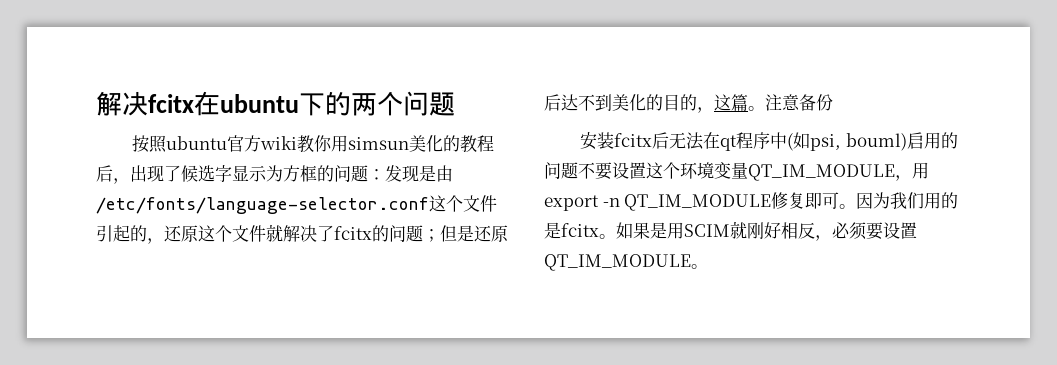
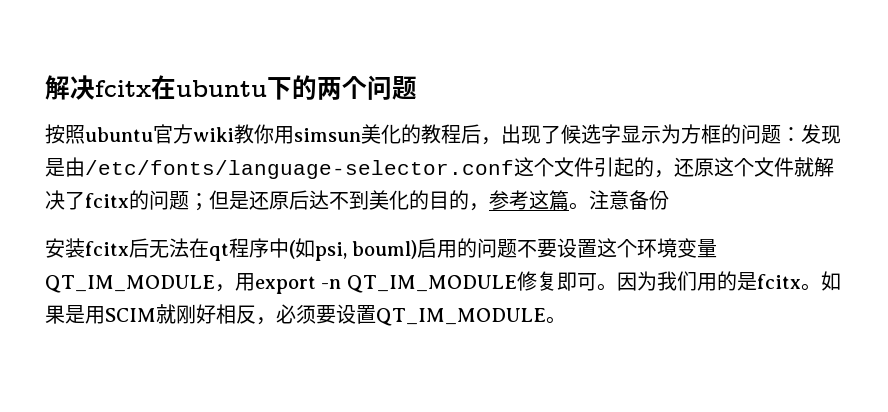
- 按照ubuntu官方wiki教你用simsun美化的教程后，出现了候选字显示为方框的问题：发现是由/etc/fonts/language-selector.conf这个文件引起的，还原这个文件就解决了fcitx的问题；但是还原后达不到美化的目的，这篇。
+ 按照ubuntu官方wiki教你用simsun美化的教程后，出现了候选字显示为方框的问题：发现是由/etc/fonts/language-selector.conf这个文件引起的，还原这个文件就解决了fcitx的问题；但是还原后达不到美化的目的，参考这篇。

